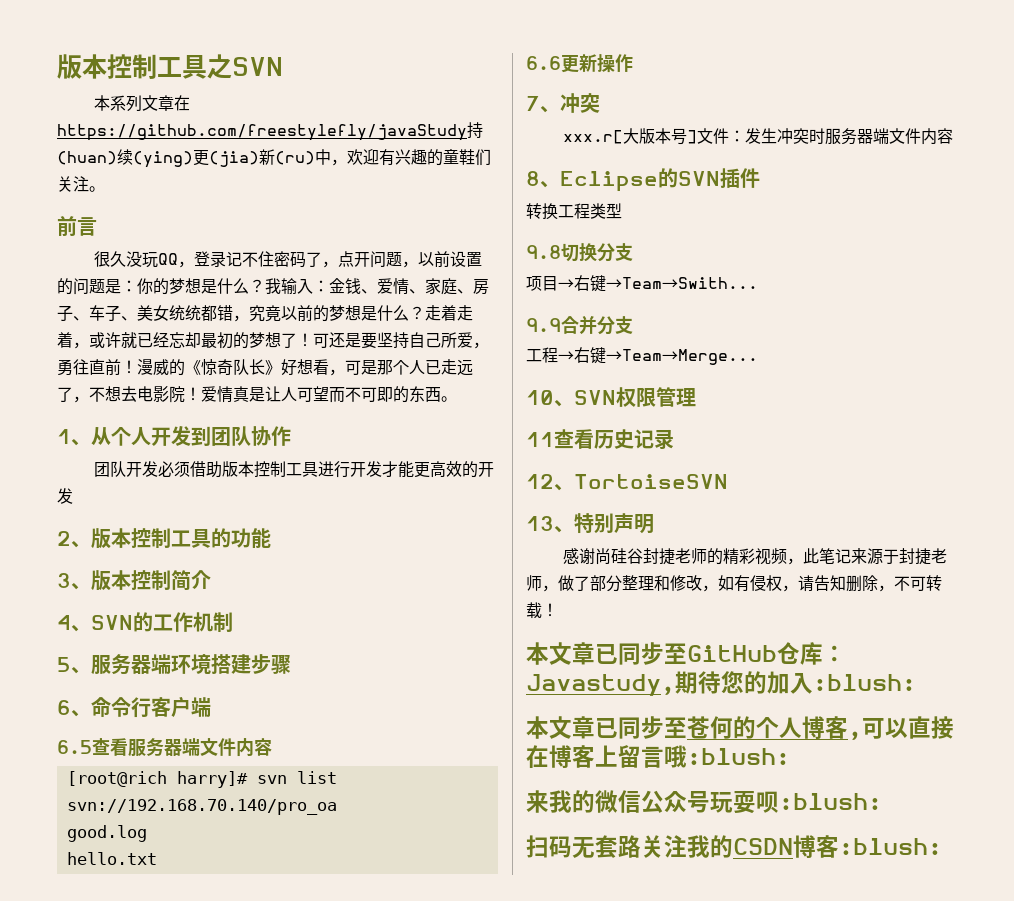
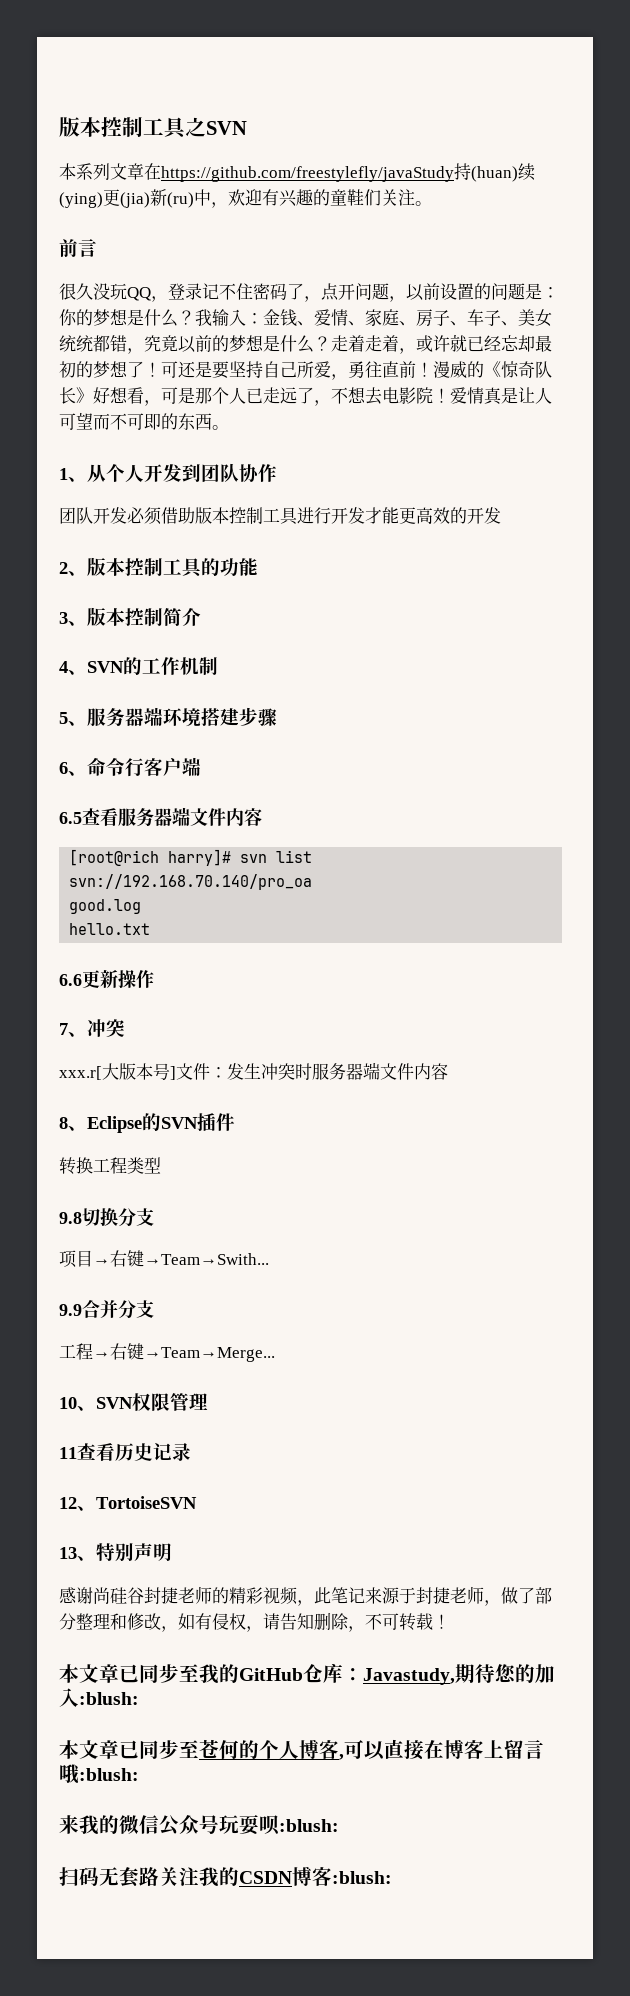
- 本文章已同步至GitHub仓库：Javastudy,期待您的加入:blush:
+ 本文章已同步至我的GitHub仓库：Javastudy,期待您的加入:blush:

